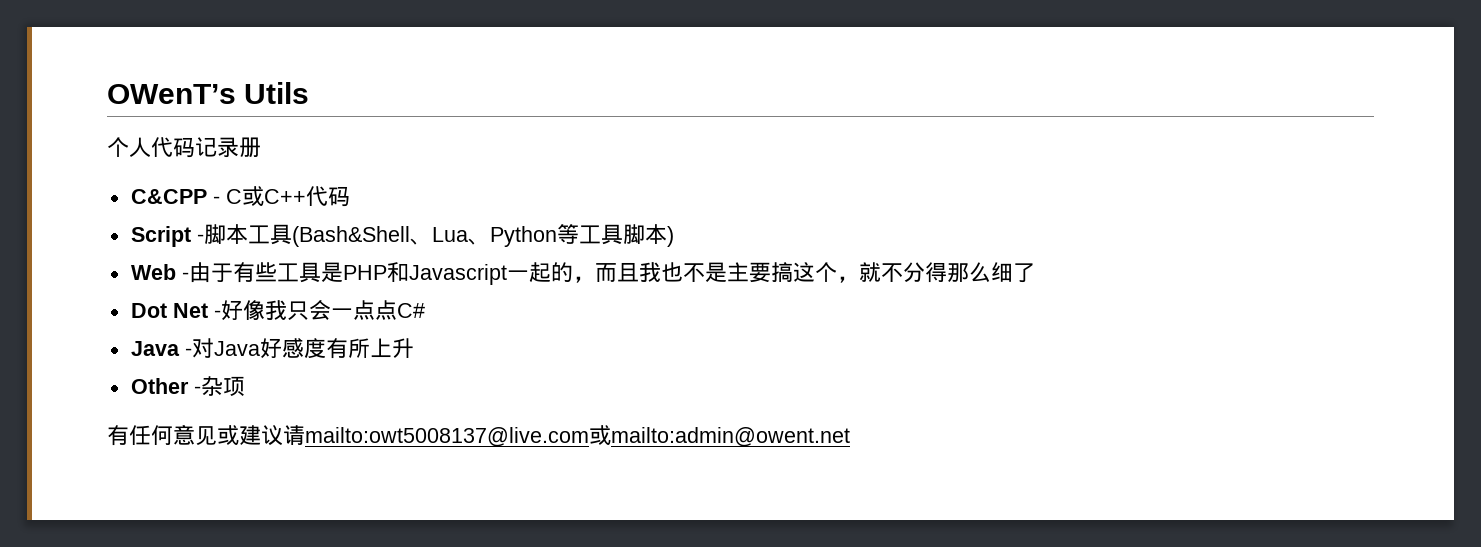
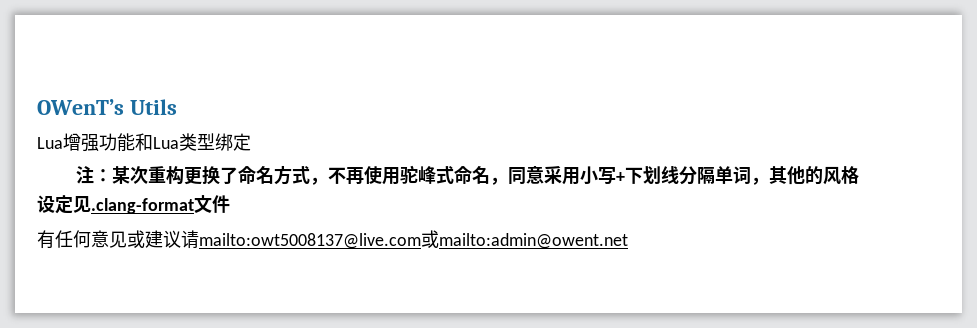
- 个人代码记录册
- C&CPP - C或C++代码
- Script -脚本工具(Bash&Shell、Lua、Python等工具脚本)
- Web -由于有些工具是PHP和Javascript一起的，而且我也不是主要搞这个，就不分得那么细了
- Dot Net -好像我只会一点点C#
- Java -对Java好感度有所上升
- Other -杂项
+ Lua增强功能和Lua类型绑定
+ 注：某次重构更换了命名方式，不再使用驼峰式命名，同意采用小写+下划线分隔单词，其他的风格设定见.clang-format文件

